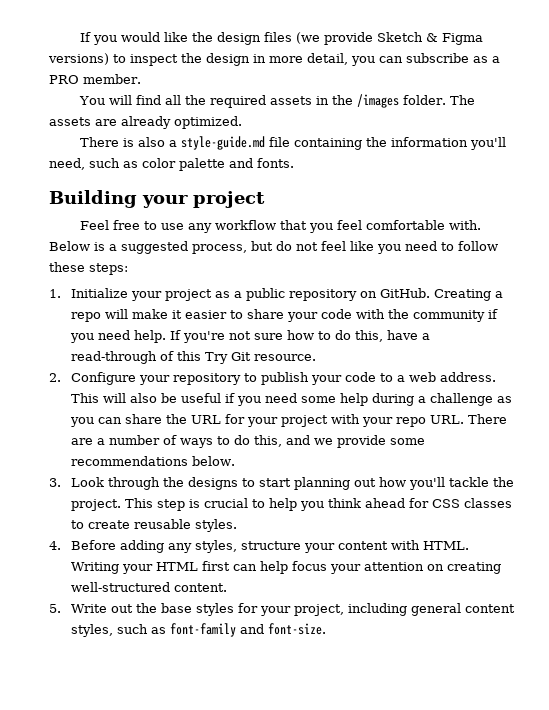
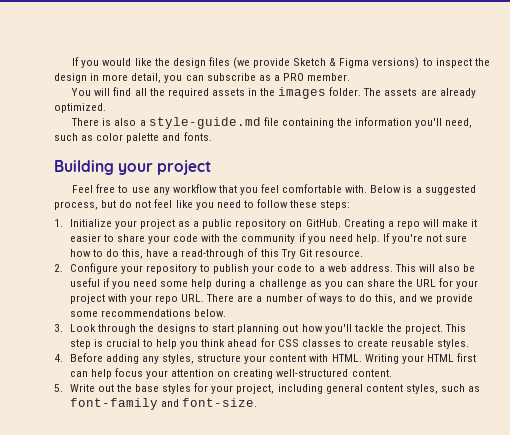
- You will find all the required assets in the /images folder.
+ You will find all the required assets in the images folder.

